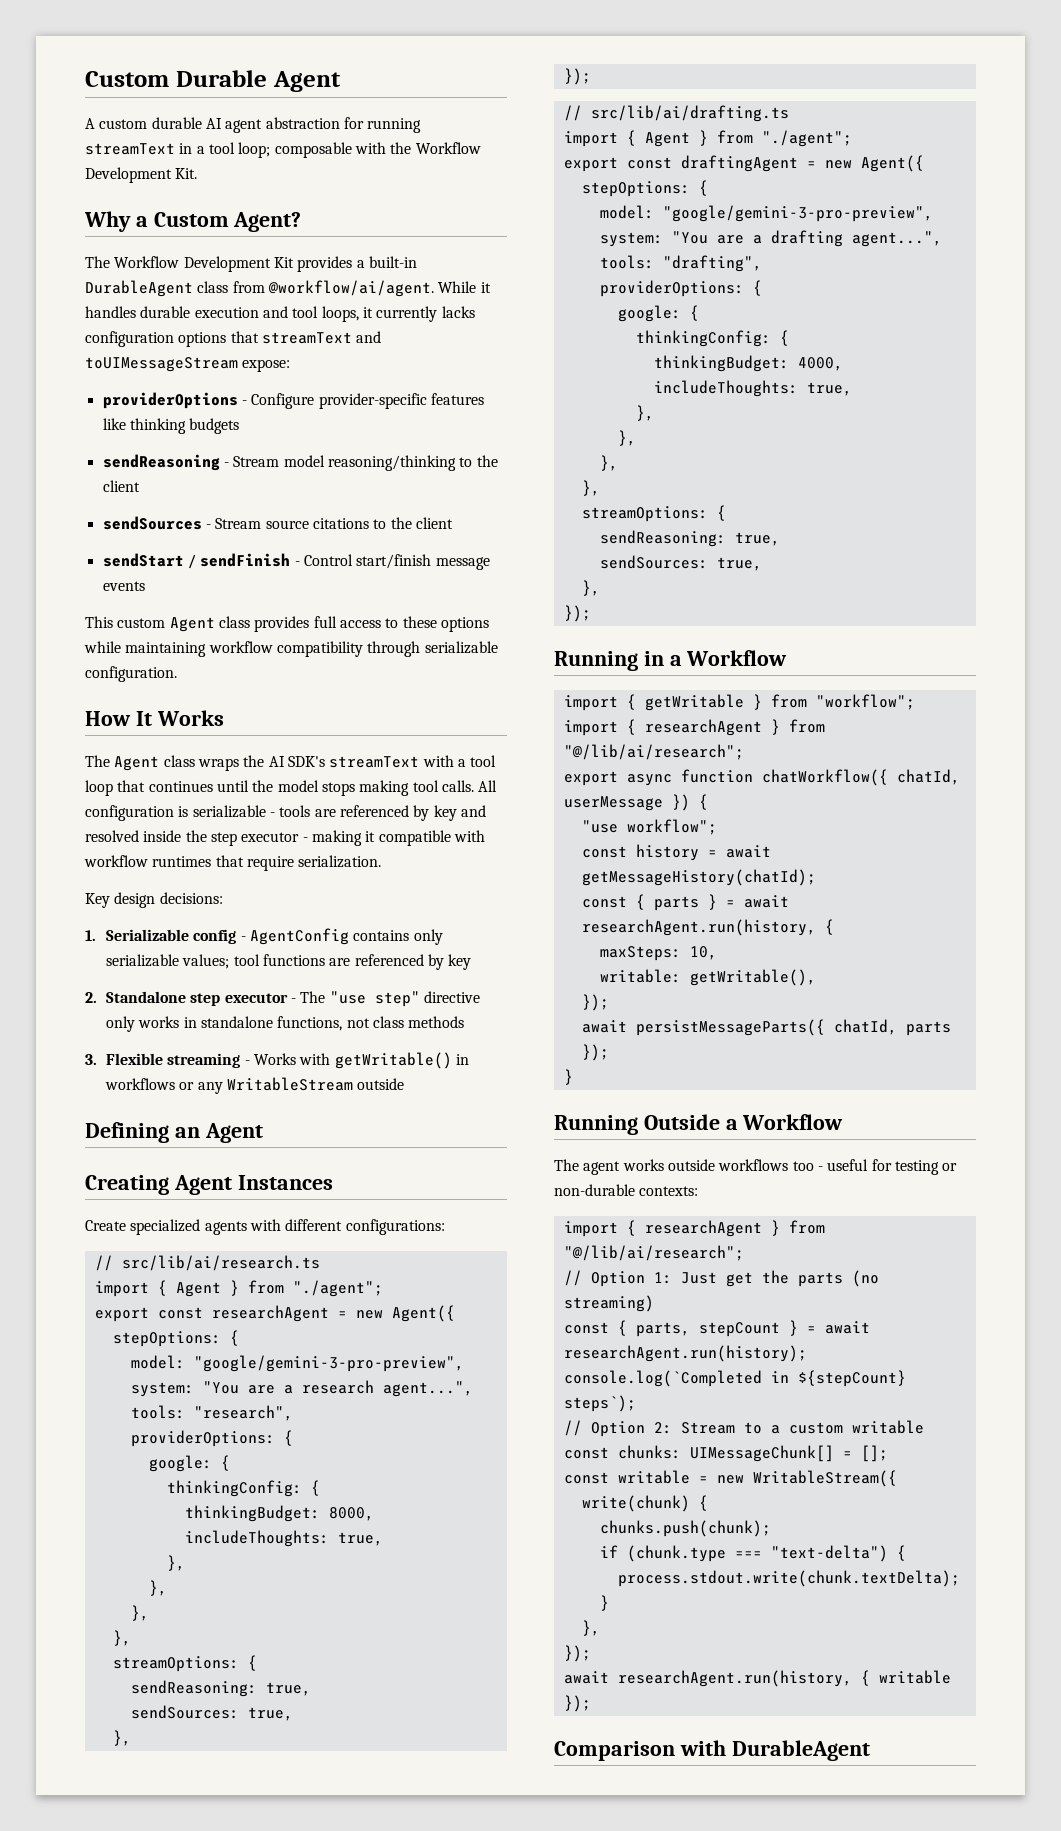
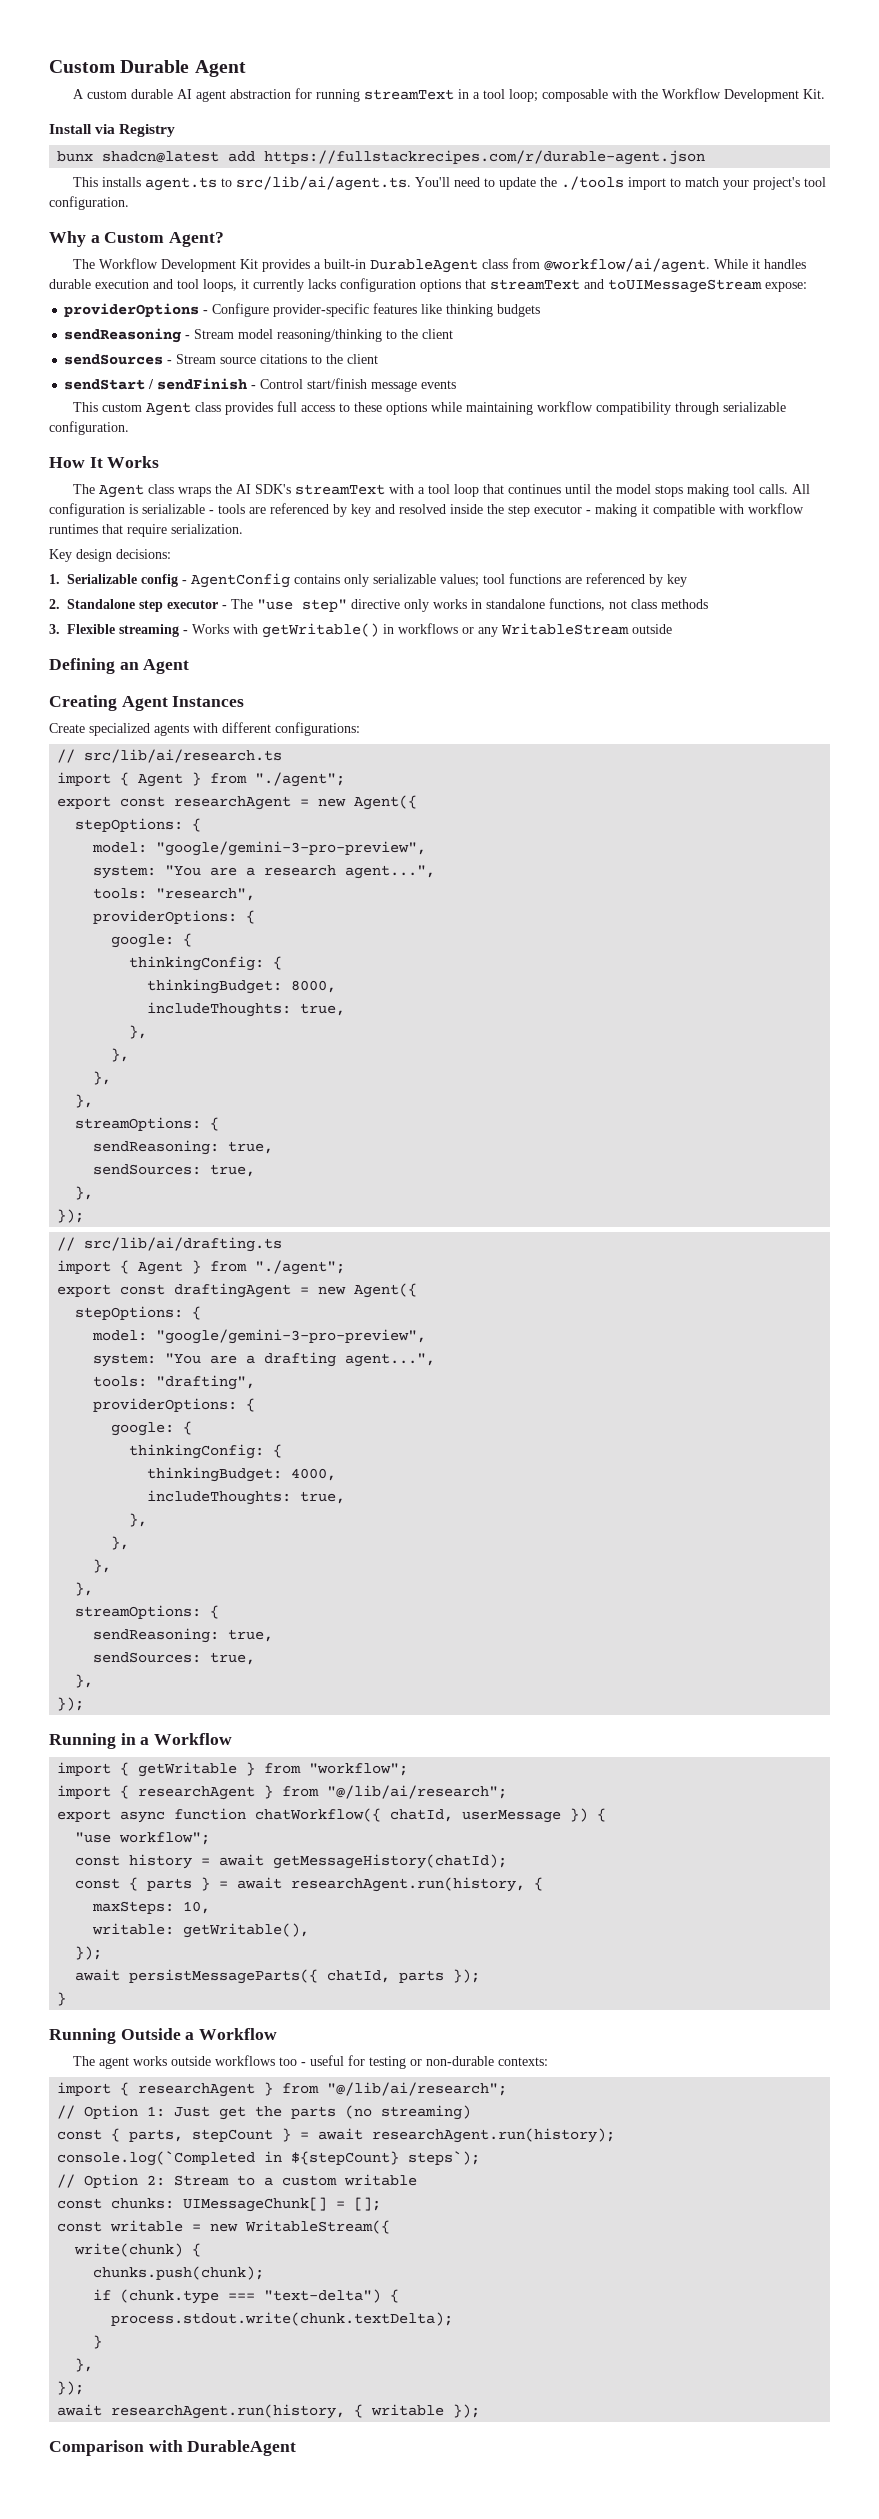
+ Install via Registry
+ bunx shadcn@latest add https://fullstackrecipes.com/r/durable-agent.json
+ This installs agent.ts to src/lib/ai/agent.ts. You'll need to update the ./tools import to match your project's tool configuration.

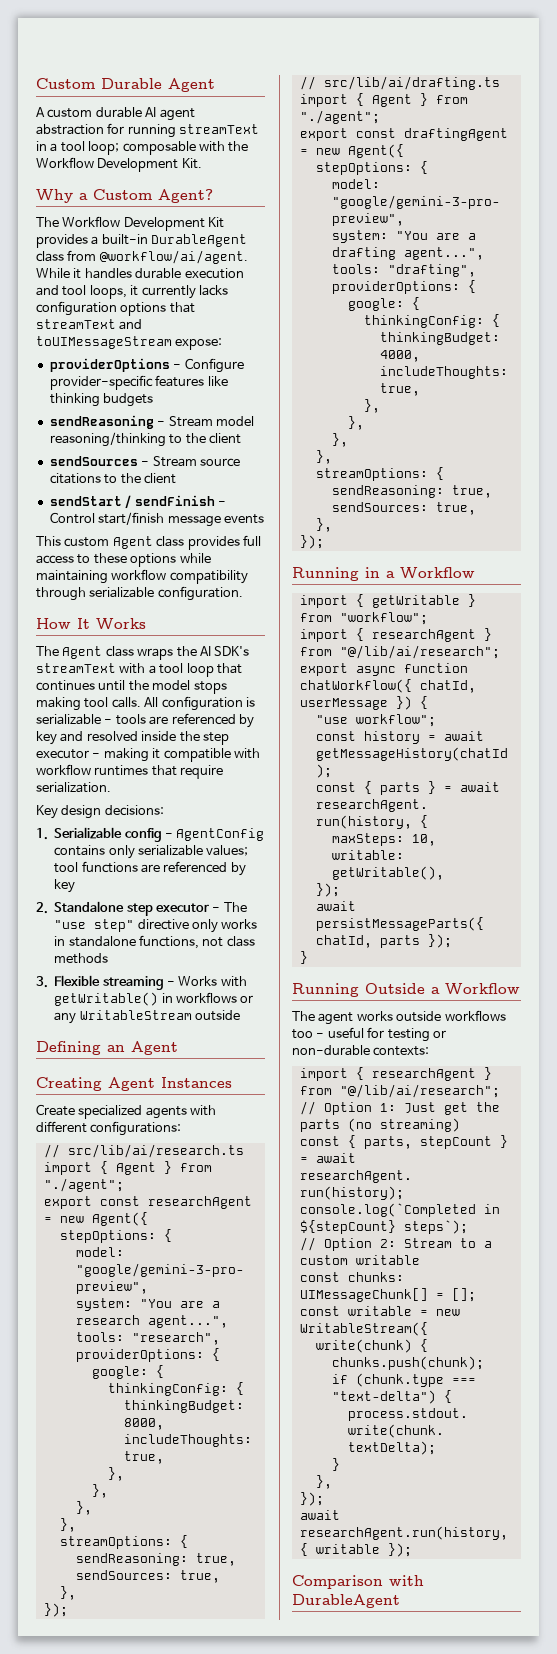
- Install via Registry
- bunx shadcn@latest add https://fullstackrecipes.com/r/durable-agent.json
- This installs agent.ts to src/lib/ai/agent.ts. You'll need to update the ./tools import to match your project's tool configuration.

